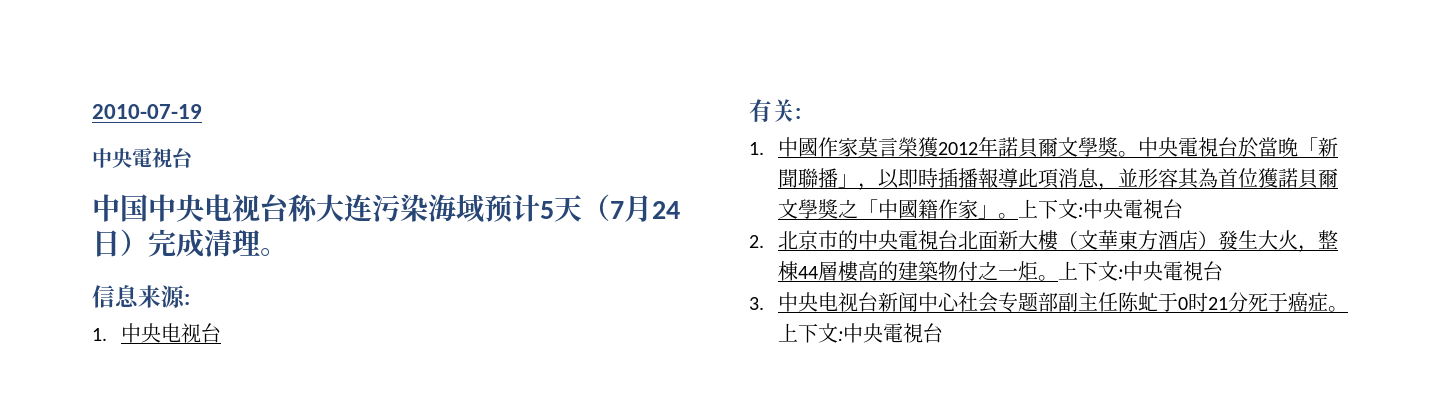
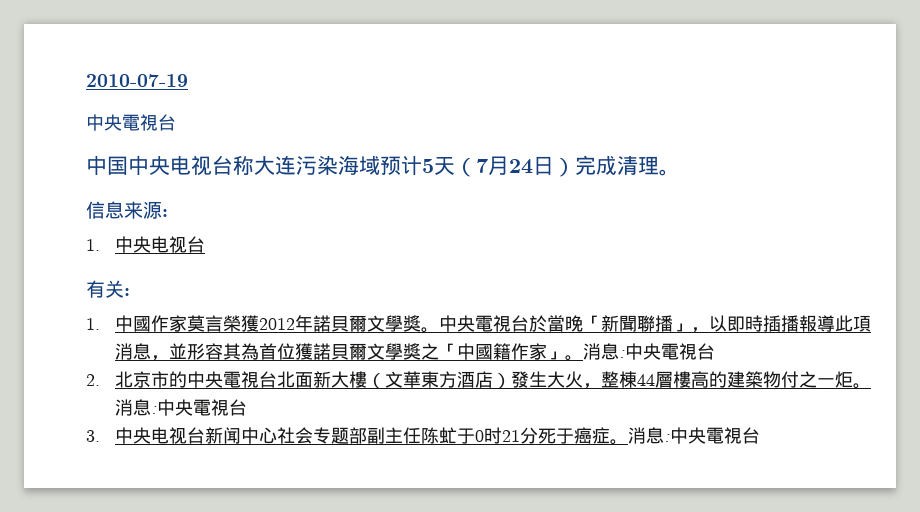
- 中央電視台於當晚「新聞聯播」，以即時插播報導此項消息，並形容其為首位獲諾貝爾文學獎之「中國籍作家」。上下文:中央電視台
+ 中央電視台於當晚「新聞聯播」，以即時插播報導此項消息，並形容其為首位獲諾貝爾文學獎之「中國籍作家」。消息:中央電視台
- 2.北京市的中央電視台北面新大樓（文華東方酒店）發生大火，整棟44層樓高的建築物付之一炬。上下文:中央電視台
+ 2.北京市的中央電視台北面新大樓（文華東方酒店）發生大火，整棟44層樓高的建築物付之一炬。消息:中央電視台
- 3.中央电视台新闻中心社会专题部副主任陈虻于0时21分死于癌症。上下文:中央電視台
+ 3.中央电视台新闻中心社会专题部副主任陈虻于0时21分死于癌症。消息:中央電視台

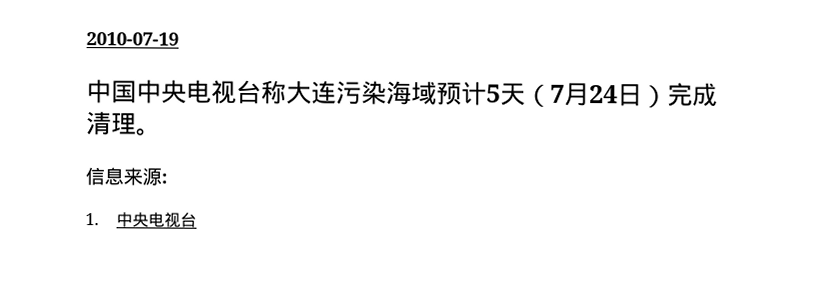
  2010-07-19
- 中央電視台
- 有关:
- 1.中國作家莫言榮獲2012年諾貝爾文學獎。中央電視台於當晚「新聞聯播」，以即時插播報導此項消息，並形容其為首位獲諾貝爾文學獎之「中國籍作家」。消息:中央電視台
- 2.北京市的中央電視台北面新大樓（文華東方酒店）發生大火，整棟44層樓高的建築物付之一炬。消息:中央電視台
- 3.中央电视台新闻中心社会专题部副主任陈虻于0时21分死于癌症。消息:中央電視台

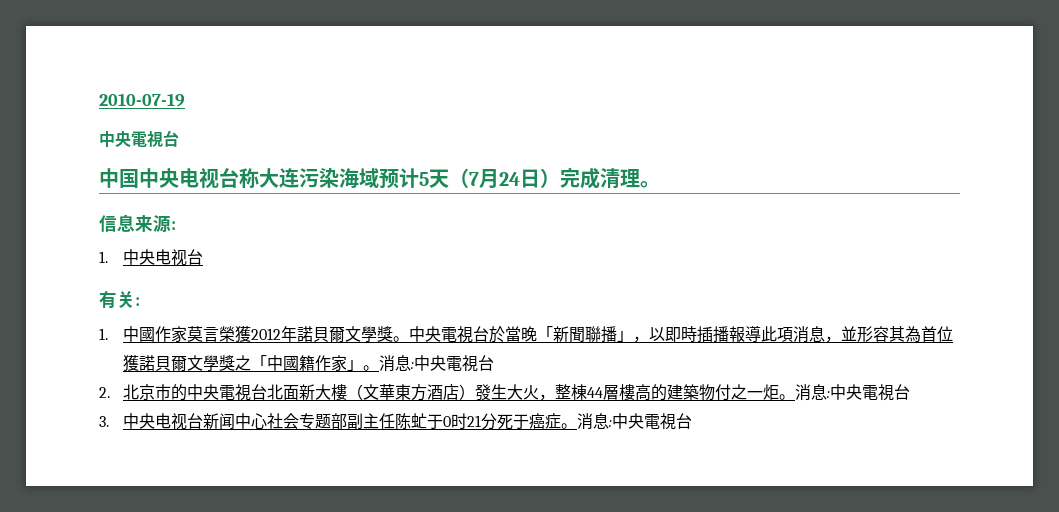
  2010-07-19
+ 中央電視台
+ 有关:
+ 1.中國作家莫言榮獲2012年諾貝爾文學獎。中央電視台於當晚「新聞聯播」，以即時插播報導此項消息，並形容其為首位獲諾貝爾文學獎之「中國籍作家」。消息:中央電視台
+ 2.北京市的中央電視台北面新大樓（文華東方酒店）發生大火，整棟44層樓高的建築物付之一炬。消息:中央電視台
+ 3.中央电视台新闻中心社会专题部副主任陈虻于0时21分死于癌症。消息:中央電視台

